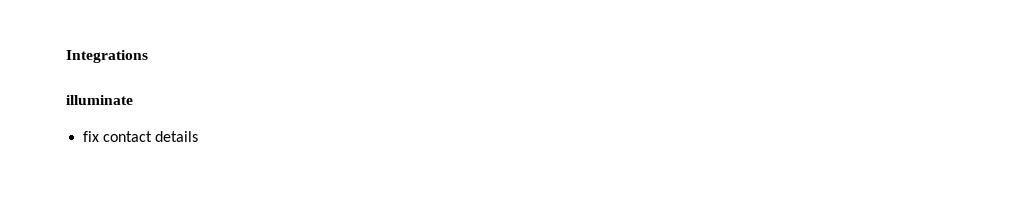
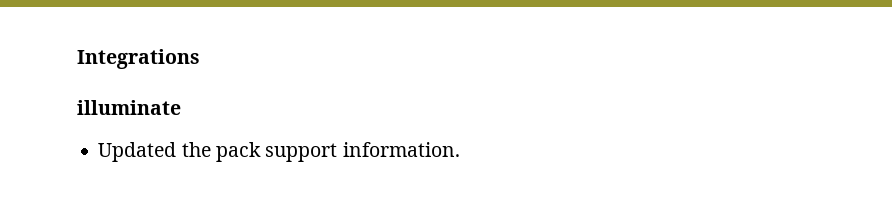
- fix contact details
+ Updated the pack support information.

